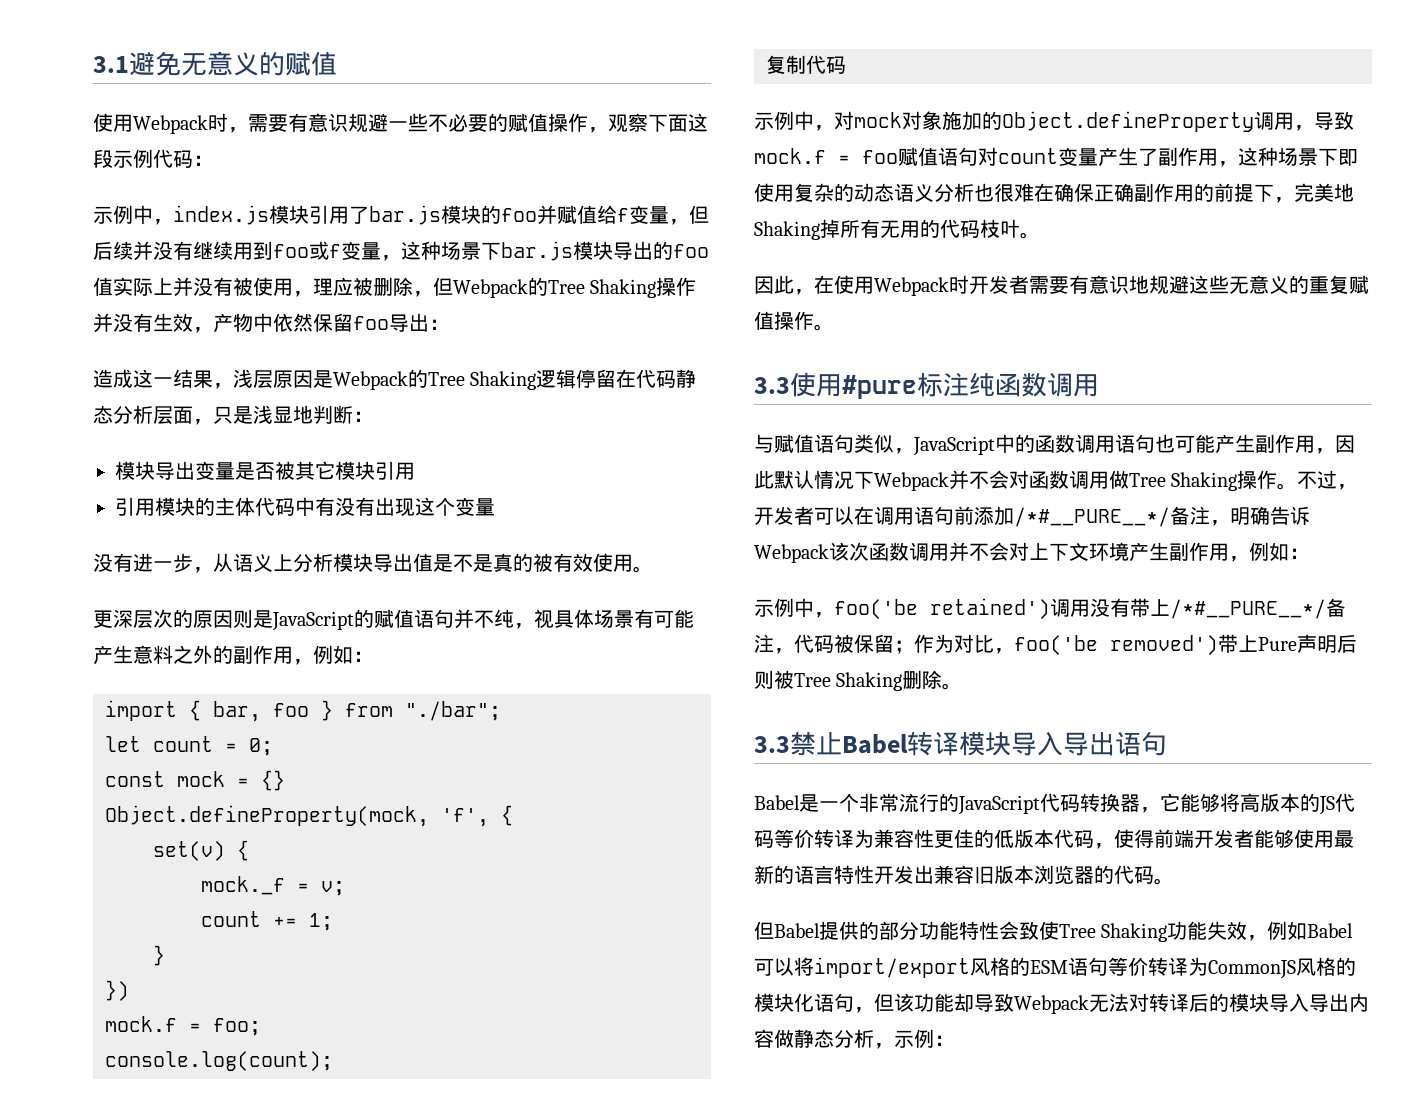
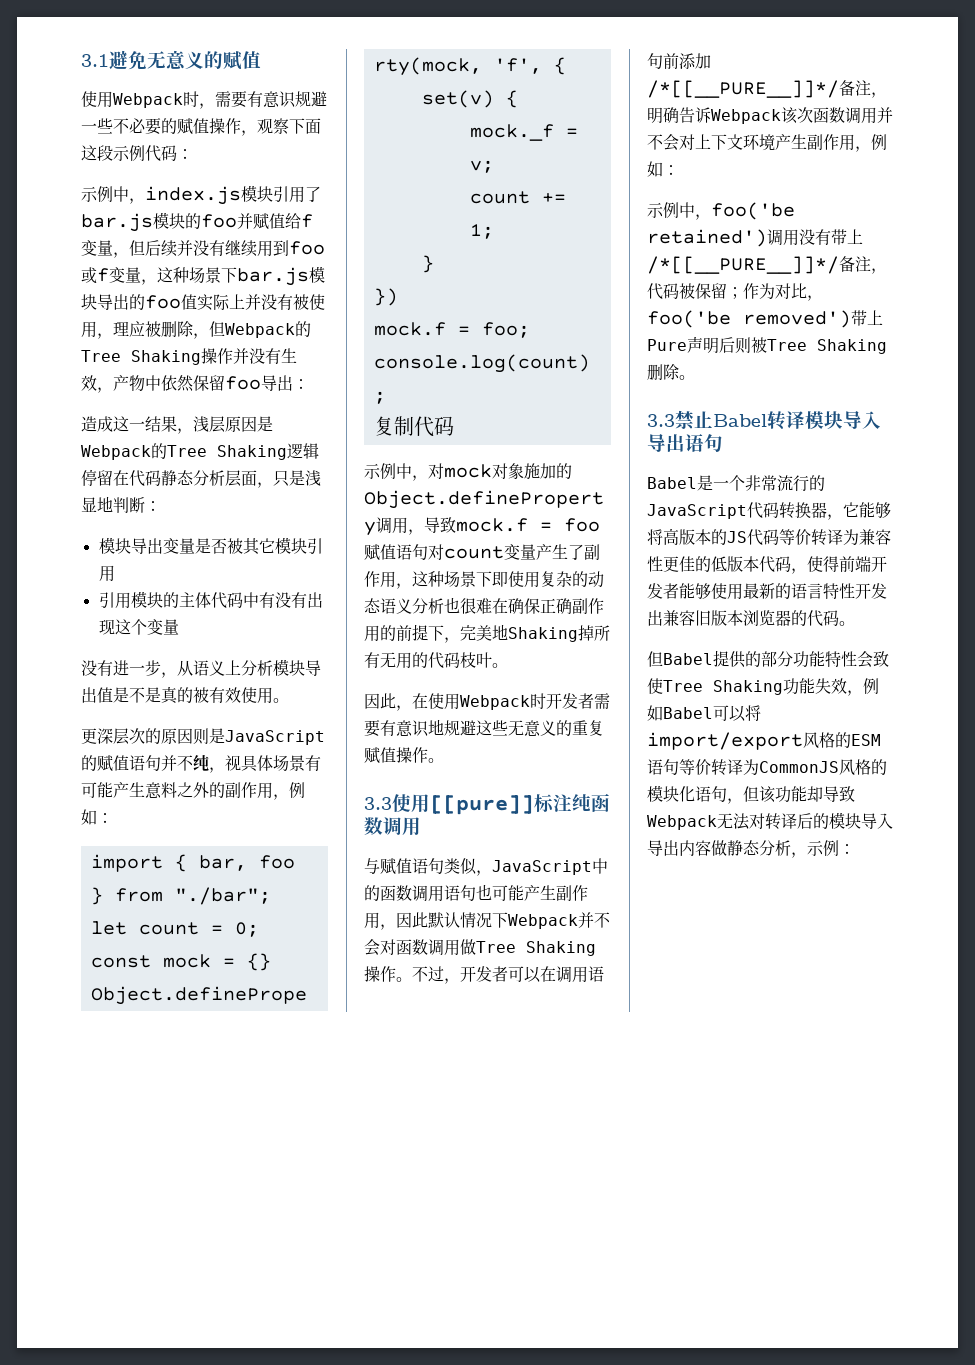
- 3.3使用#pure标注纯函数调用
+ 3.3使用[[pure]]标注纯函数调用
- 不过，开发者可以在调用语句前添加/*#__PURE__*/备注，明确告诉Webpack该次函数调用并不会对上下文环境产生副作用，例如：
+ 不过，开发者可以在调用语句前添加/*[[__PURE__]]*/备注，明确告诉Webpack该次函数调用并不会对上下文环境产生副作用，例如：
- 示例中，foo('be retained')调用没有带上/*#__PURE__*/备注，代码被保留；作为对比，foo('be removed')带上Pure声明后则被Tree Shaking删除。
+ 示例中，foo('be retained')调用没有带上/*[[__PURE__]]*/备注，代码被保留；作为对比，foo('be removed')带上Pure声明后则被Tree Shaking删除。

